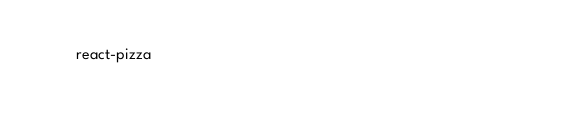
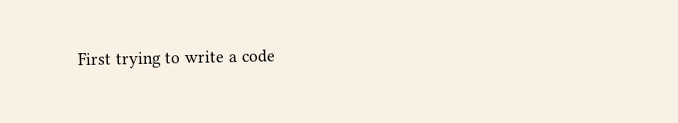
- react-pizza
+ First trying to write a code

